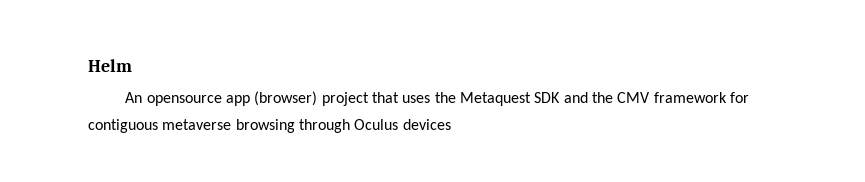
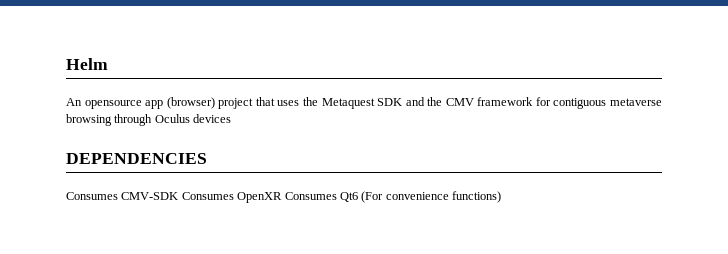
+ DEPENDENCIES
+ Consumes CMV-SDK Consumes OpenXR Consumes Qt6 (For convenience functions)

